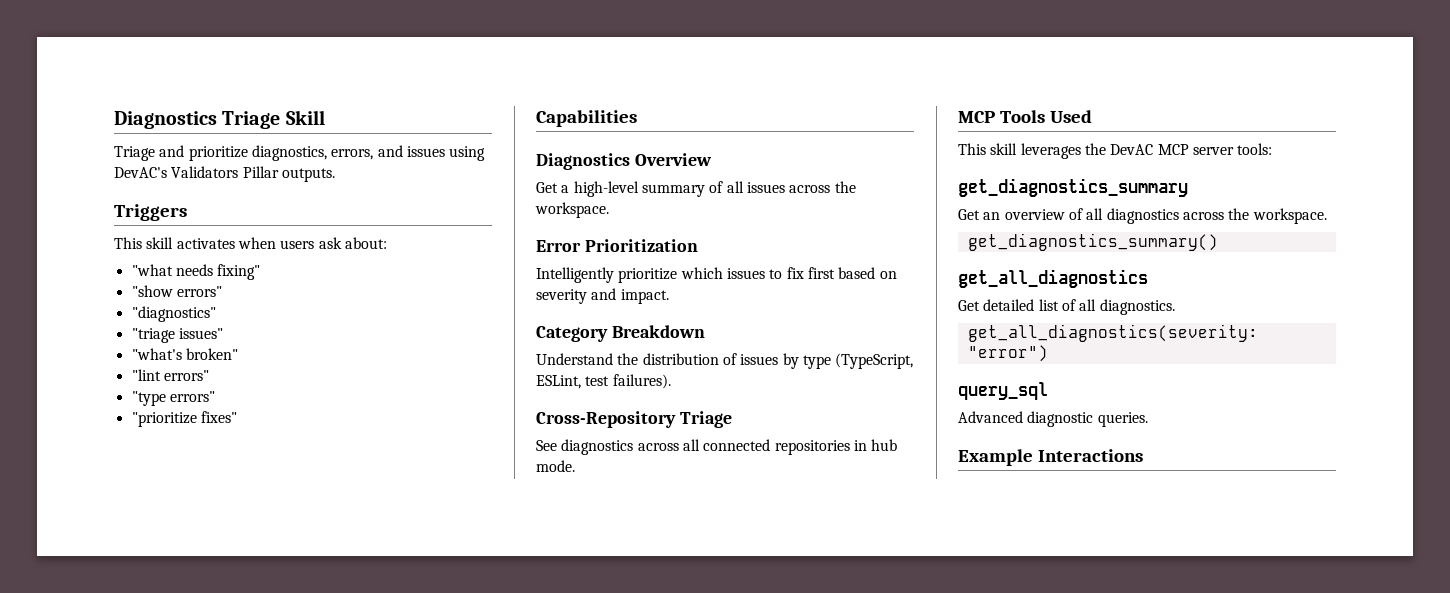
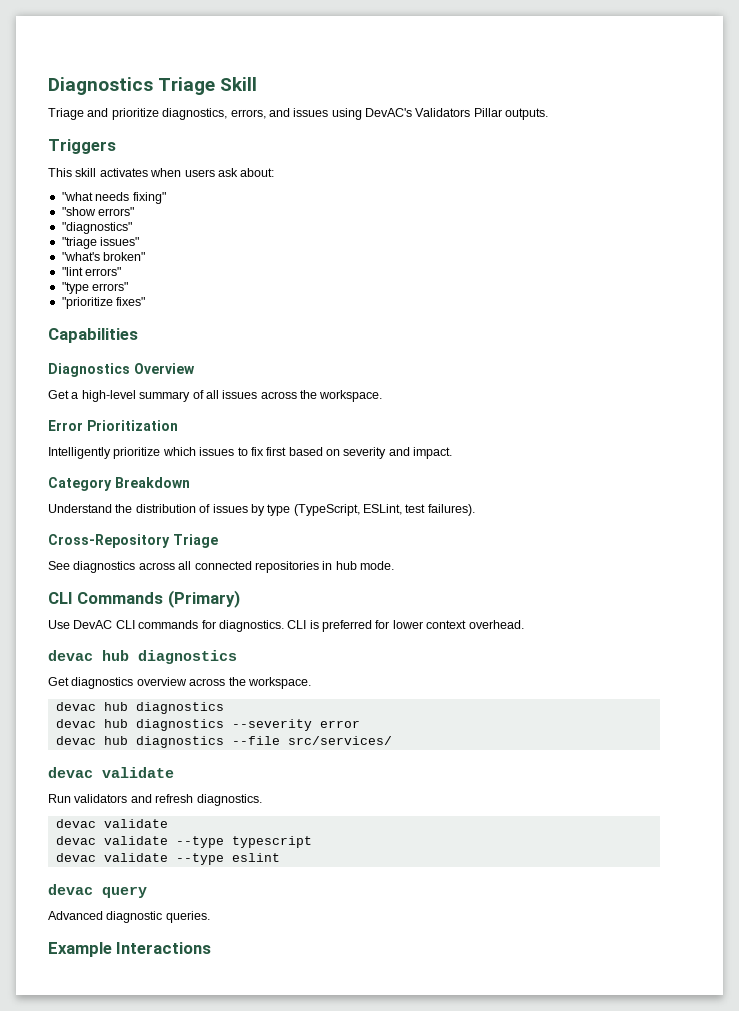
- MCP Tools Used
- This skill leverages the DevAC MCP server tools:
- get_diagnostics_summary
- Get an overview of all diagnostics across the workspace.
- get_diagnostics_summary()
- get_all_diagnostics
- Get detailed list of all diagnostics.
- get_all_diagnostics(severity: "error")
- query_sql
+ CLI Commands (Primary)
+ Use DevAC CLI commands for diagnostics. CLI is preferred for lower context overhead.
+ devac hub diagnostics
+ Get diagnostics overview across the workspace.
+ devac hub diagnostics
+ devac hub diagnostics --severity error
+ devac hub diagnostics --file src/services/
+ devac validate
+ Run validators and refresh diagnostics.
+ devac validate
+ devac validate --type typescript
+ devac validate --type eslint
+ devac query

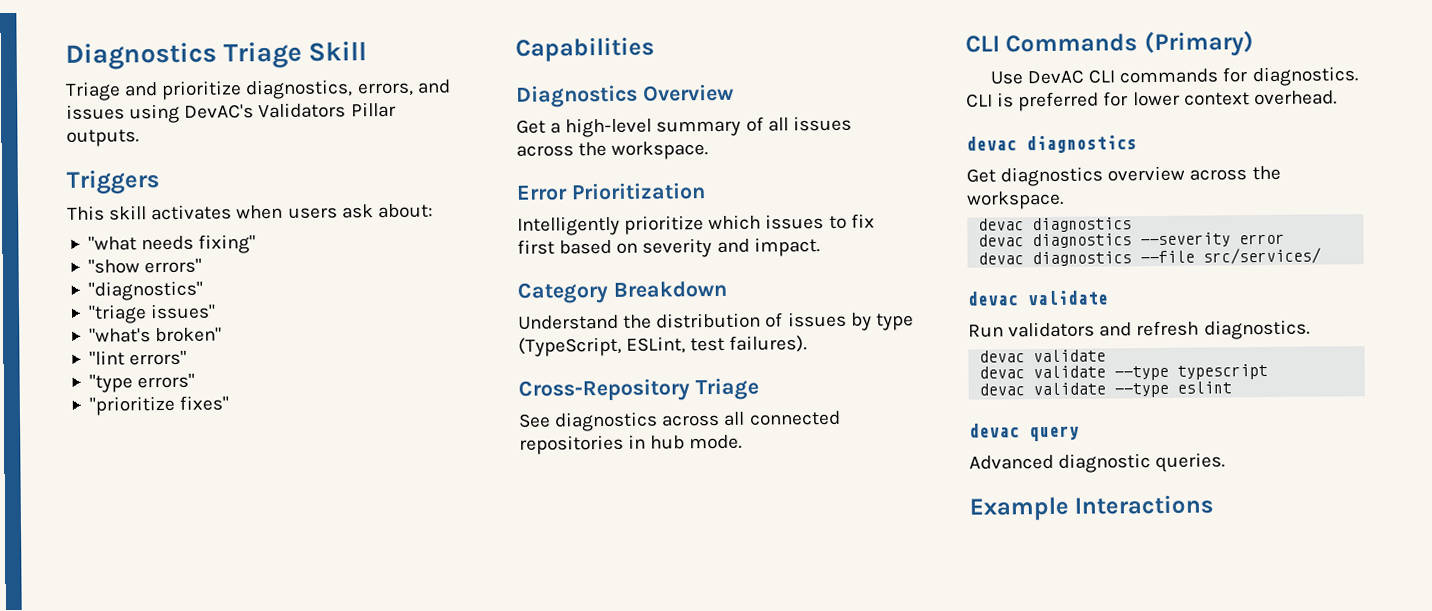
  CLI is preferred for lower context overhead.
- devac hub diagnostics
+ devac diagnostics
  Get diagnostics overview across the workspace.
- devac hub diagnostics
+ devac diagnostics
- devac hub diagnostics --severity error
+ devac diagnostics --severity error
- devac hub diagnostics --file src/services/
+ devac diagnostics --file src/services/

